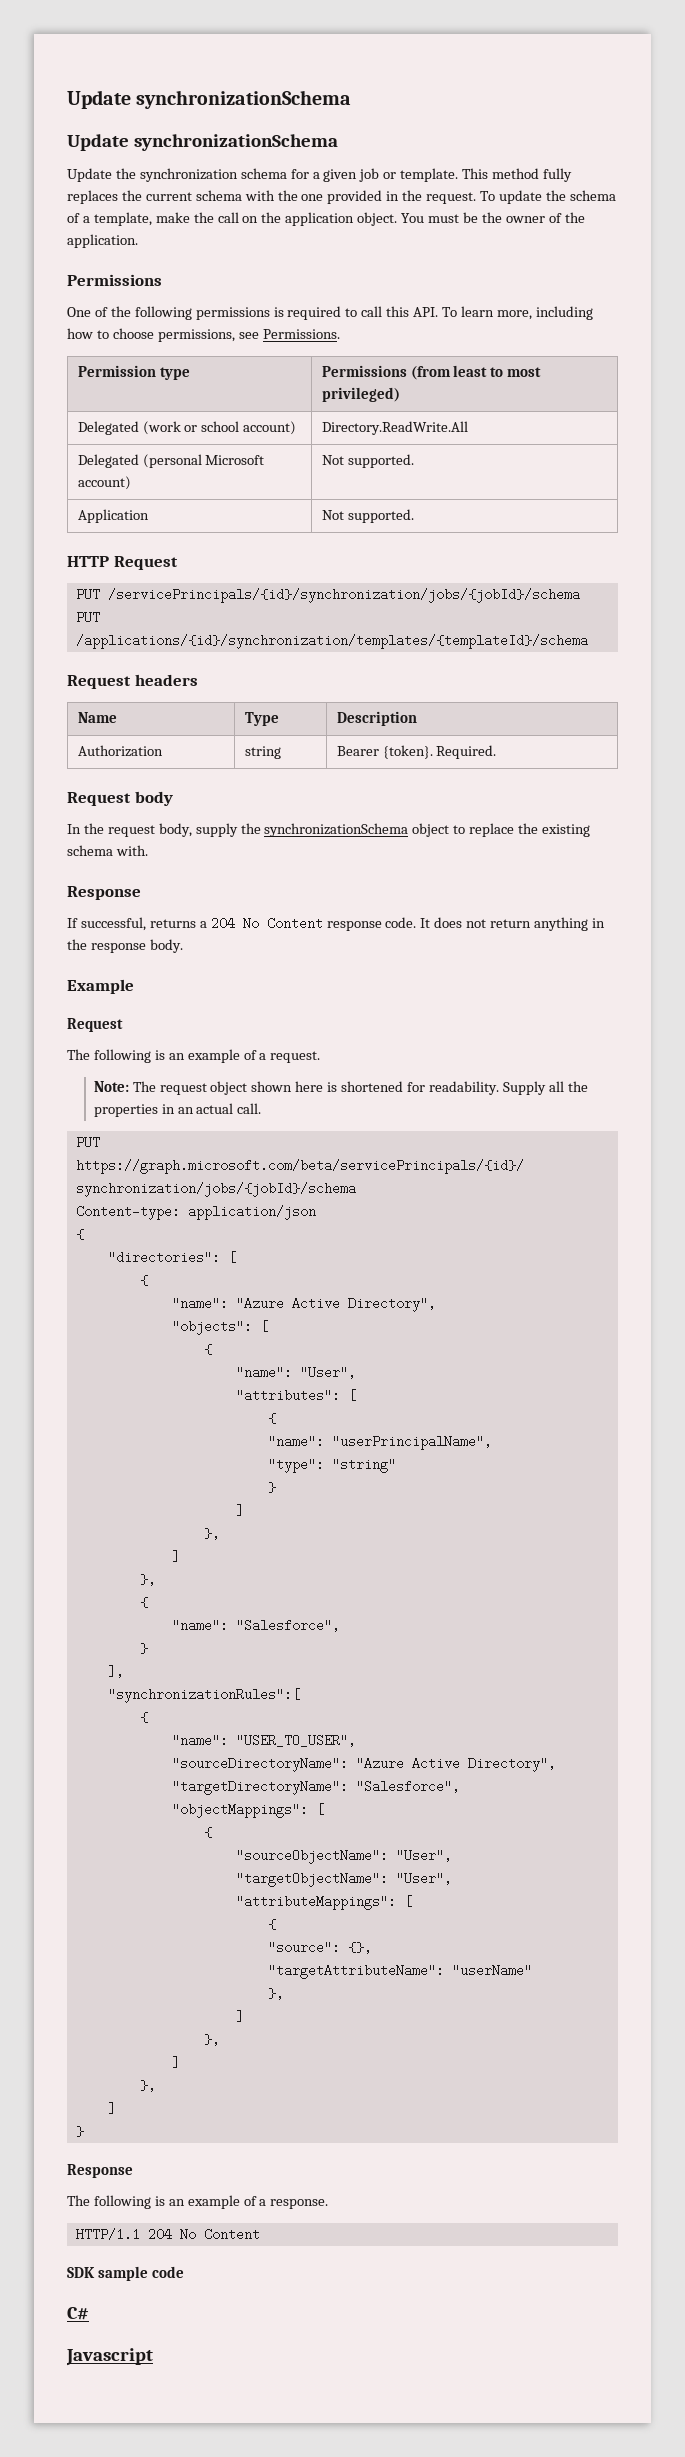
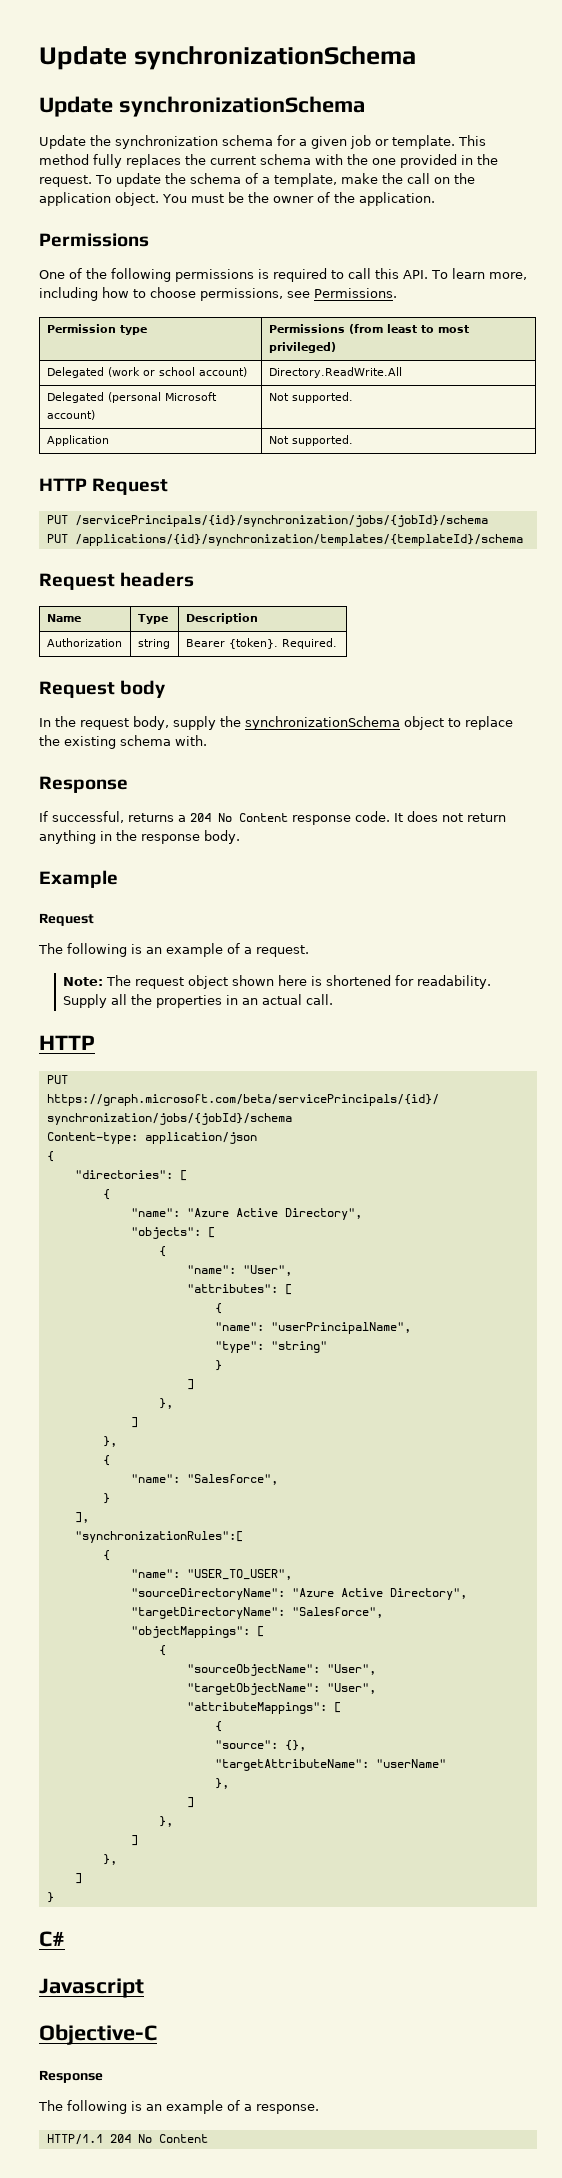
  Supply all the properties in an actual call.
+ HTTP
+ C#
+ Javascript
+ Objective-C
- SDK sample code
- C#
- Javascript

